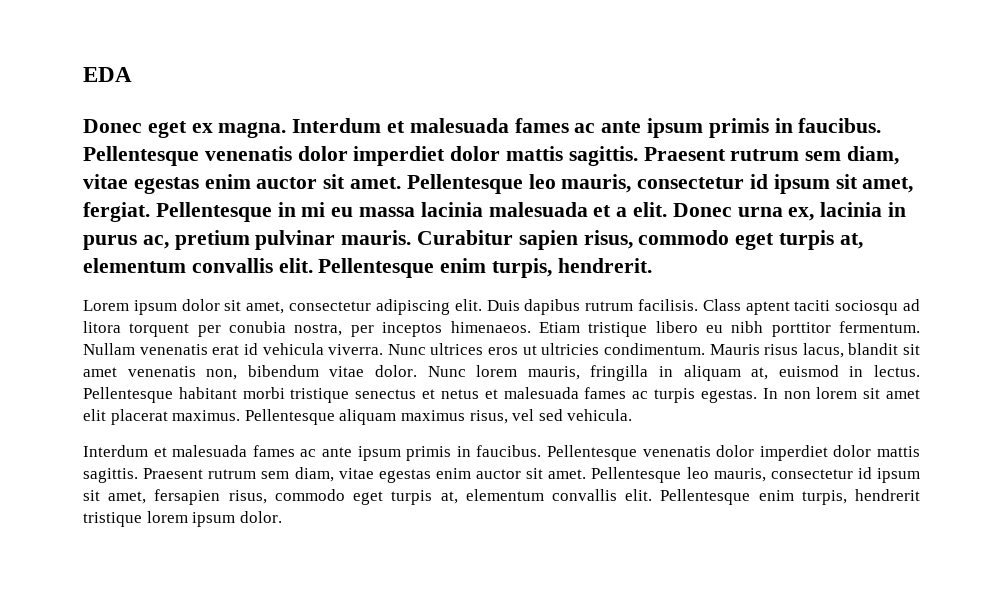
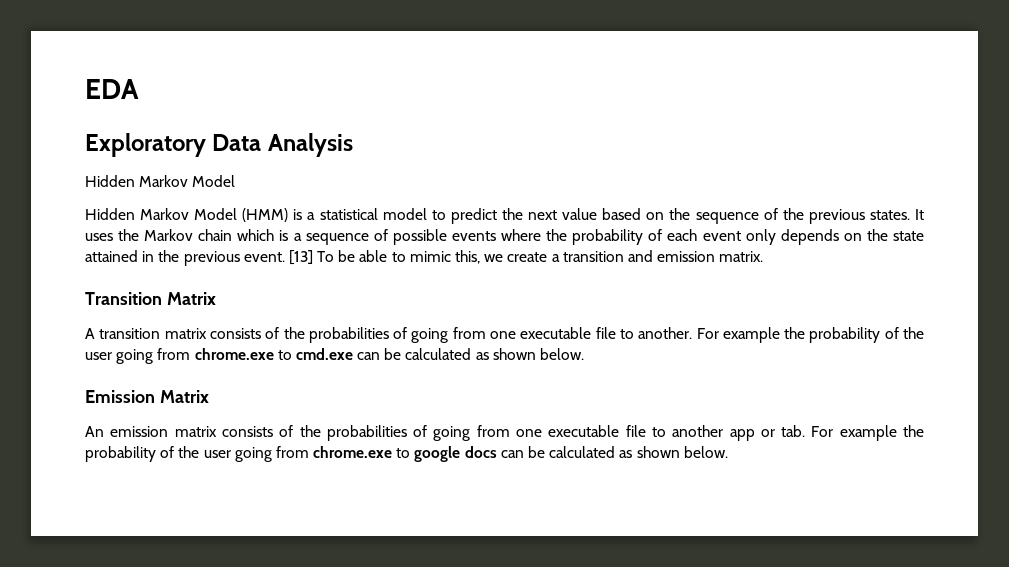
- Donec eget ex magna. Interdum et malesuada fames ac ante ipsum primis in faucibus. Pellentesque venenatis dolor imperdiet dolor mattis sagittis. Praesent rutrum sem diam, vitae egestas enim auctor sit amet. Pellentesque leo mauris, consectetur id ipsum sit amet, fergiat. Pellentesque in mi eu massa lacinia malesuada et a elit. Donec urna ex, lacinia in purus ac, pretium pulvinar mauris. Curabitur sapien risus, commodo eget turpis at, elementum convallis elit. Pellentesque enim turpis, hendrerit.
- Lorem ipsum dolor sit amet, consectetur adipiscing elit. Duis dapibus rutrum facilisis. Class aptent taciti sociosqu ad litora torquent per conubia nostra, per inceptos himenaeos. Etiam tristique libero eu nibh porttitor fermentum. Nullam venenatis erat id vehicula viverra. Nunc ultrices eros ut ultricies condimentum. Mauris risus lacus, blandit sit amet venenatis non, bibendum vitae dolor. Nunc lorem mauris, fringilla in aliquam at, euismod in lectus. Pellentesque habitant morbi tristique senectus et netus et malesuada fames ac turpis egestas. In non lorem sit amet elit placerat maximus. Pellentesque aliquam maximus risus, vel sed vehicula.
- Interdum et malesuada fames ac ante ipsum primis in faucibus. Pellentesque venenatis dolor imperdiet dolor mattis sagittis. Praesent rutrum sem diam, vitae egestas enim auctor sit amet. Pellentesque leo mauris, consectetur id ipsum sit amet, fersapien risus, commodo eget turpis at, elementum convallis elit. Pellentesque enim turpis, hendrerit tristique lorem ipsum dolor.
+ Exploratory Data Analysis
+ Hidden Markov Model
+ Hidden Markov Model (HMM) is a statistical model to predict the next value based on the sequence of the previous states. It uses the Markov chain which is a sequence of possible events where the probability of each event only depends on the state attained in the previous event. [13] To be able to mimic this, we create a transition and emission matrix.
+ Transition Matrix
+ A transition matrix consists of the probabilities of going from one executable file to another. For example the probability of the user going from chrome.exe to cmd.exe can be calculated as shown below.
+ Emission Matrix
+ An emission matrix consists of the probabilities of going from one executable file to another app or tab. For example the probability of the user going from chrome.exe to google docs can be calculated as shown below.

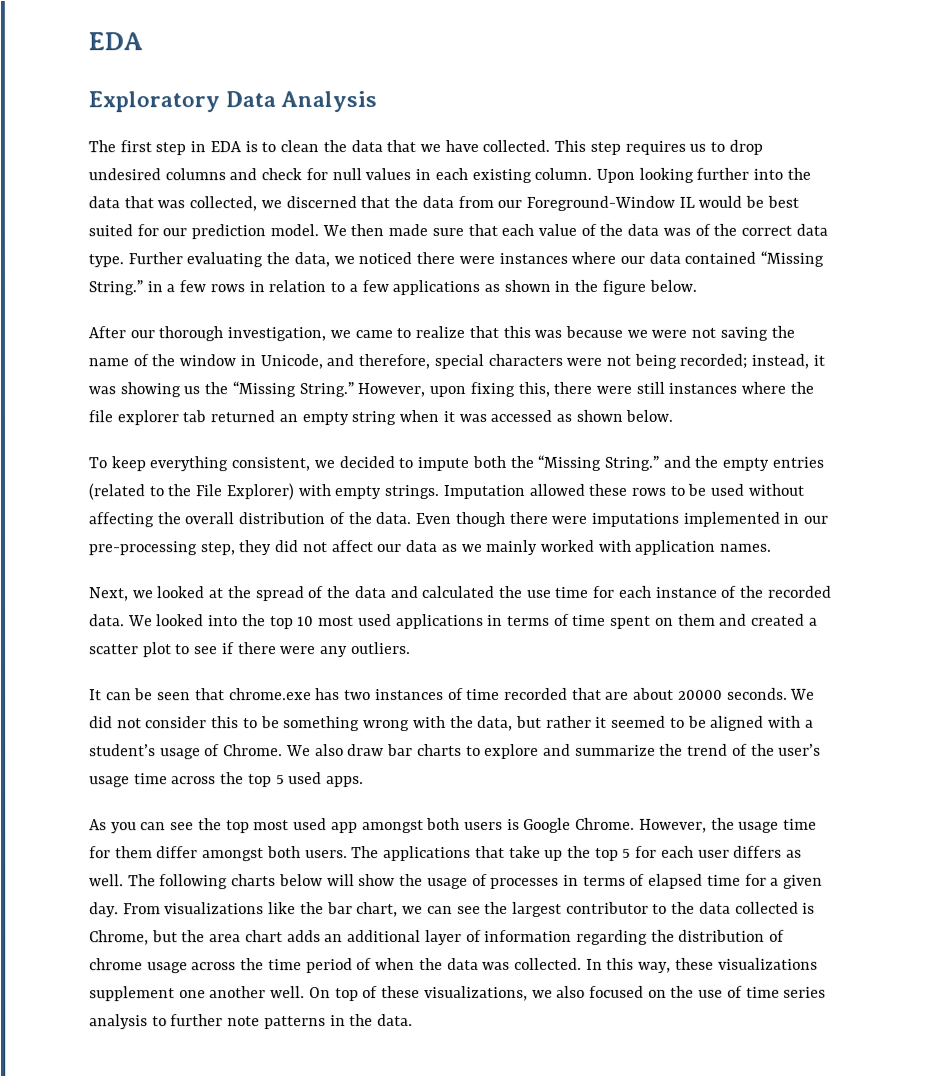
  Exploratory Data Analysis
- Hidden Markov Model
- Hidden Markov Model (HMM) is a statistical model to predict the next value based on the sequence of the previous states. It uses the Markov chain which is a sequence of possible events where the probability of each event only depends on the state attained in the previous event. [13] To be able to mimic this, we create a transition and emission matrix.
- Transition Matrix
- A transition matrix consists of the probabilities of going from one executable file to another. For example the probability of the user going from chrome.exe to cmd.exe can be calculated as shown below.
- Emission Matrix
- An emission matrix consists of the probabilities of going from one executable file to another app or tab. For example the probability of the user going from chrome.exe to google docs can be calculated as shown below.
+ The first step in EDA is to clean the data that we have collected. This step requires us to drop undesired columns and check for null values in each existing column. Upon looking further into the data that was collected, we discerned that the data from our Foreground-Window IL would be best suited for our prediction model. We then made sure that each value of the data was of the correct data type. Further evaluating the data, we noticed there were instances where our data contained “Missing String.” in a few rows in relation to a few applications as shown in the figure below.
+ After our thorough investigation, we came to realize that this was because we were not saving the name of the window in Unicode, and therefore, special characters were not being recorded; instead, it was showing us the “Missing String.” However, upon fixing this, there were still instances where the file explorer tab returned an empty string when it was accessed as shown below.
+ To keep everything consistent, we decided to impute both the “Missing String.” and the empty entries (related to the File Explorer) with empty strings. Imputation allowed these rows to be used without affecting the overall distribution of the data. Even though there were imputations implemented in our pre-processing step, they did not affect our data as we mainly worked with application names.
+ Next, we looked at the spread of the data and calculated the use time for each instance of the recorded data. We looked into the top 10 most used applications in terms of time spent on them and created a scatter plot to see if there were any outliers.
+ It can be seen that chrome.exe has two instances of time recorded that are about 20000 seconds. We did not consider this to be something wrong with the data, but rather it seemed to be aligned with a student’s usage of Chrome. We also draw bar charts to explore and summarize the trend of the user’s usage time across the top 5 used apps.
+ As you can see the top most used app amongst both users is Google Chrome. However, the usage time for them differ amongst both users. The applications that take up the top 5 for each user differs as well. The following charts below will show the usage of processes in terms of elapsed time for a given day. From visualizations like the bar chart, we can see the largest contributor to the data collected is Chrome, but the area chart adds an additional layer of information regarding the distribution of chrome usage across the time period of when the data was collected. In this way, these visualizations supplement one another well. On top of these visualizations, we also focused on the use of time series analysis to further note patterns in the data.

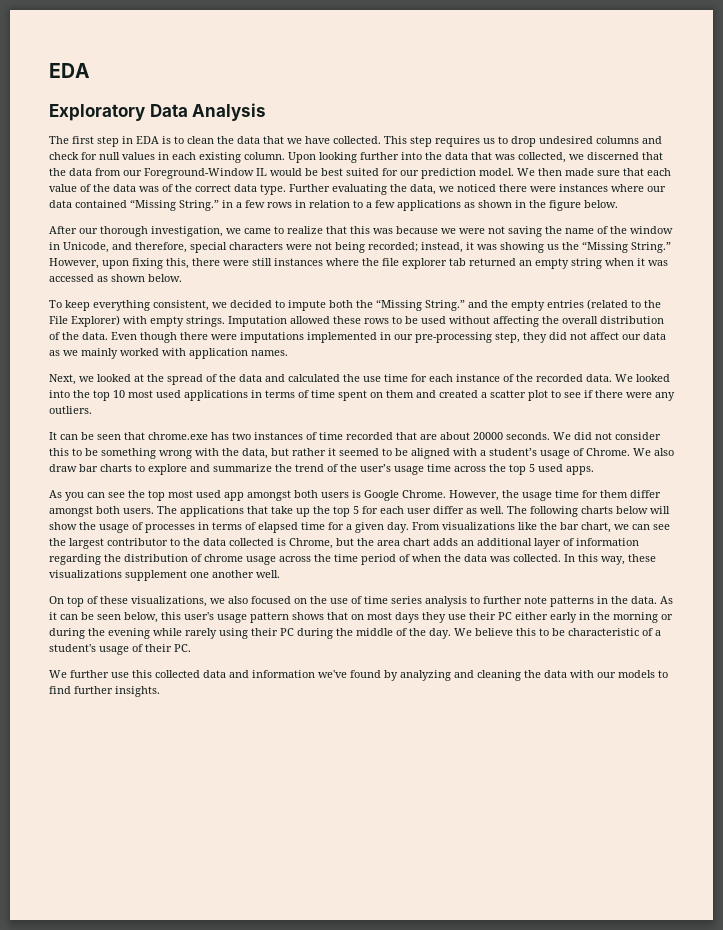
- The applications that take up the top 5 for each user differs as well.
+ The applications that take up the top 5 for each user differ as well.
- In this way, these visualizations supplement one another well. On top of these visualizations, we also focused on the use of time series analysis to further note patterns in the data.
+ In this way, these visualizations supplement one another well.
+ On top of these visualizations, we also focused on the use of time series analysis to further note patterns in the data.
+ As it can be seen below, this user's usage pattern shows that on most days they use their PC either early in the morning or during the evening while rarely using their PC during the middle of the day. We believe this to be characteristic of a student's usage of their PC.
+ We further use this collected data and information we've found by analyzing and cleaning the data with our models to find further insights.

